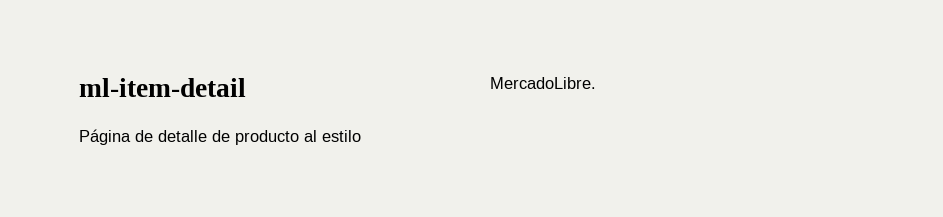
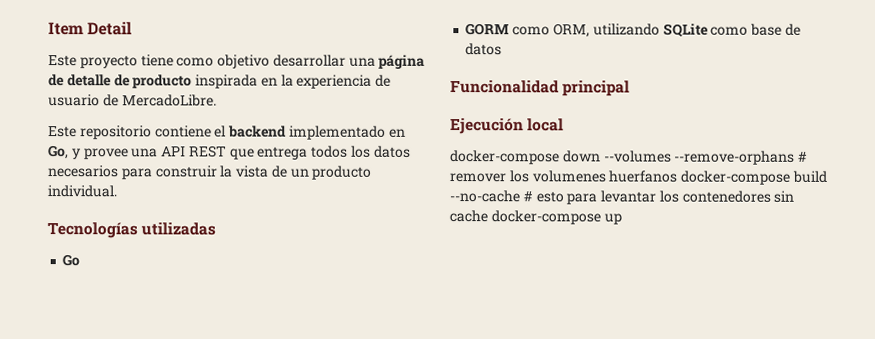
- ml-item-detail
- Página de detalle de producto al estilo MercadoLibre.
+ Item Detail
+ Este proyecto tiene como objetivo desarrollar una página de detalle de producto inspirada en la experiencia de usuario de MercadoLibre.
+ Este repositorio contiene el backend implementado en Go, y provee una API REST que entrega todos los datos necesarios para construir la vista de un producto individual.
+ Tecnologías utilizadas
+ Go
+ GORM como ORM, utilizando SQLite como base de datos
+ Funcionalidad principal
+ Ejecución local
+ docker-compose down --volumes --remove-orphans # remover los volumenes huerfanos docker-compose build --no-cache # esto para levantar los contenedores sin cache docker-compose up

